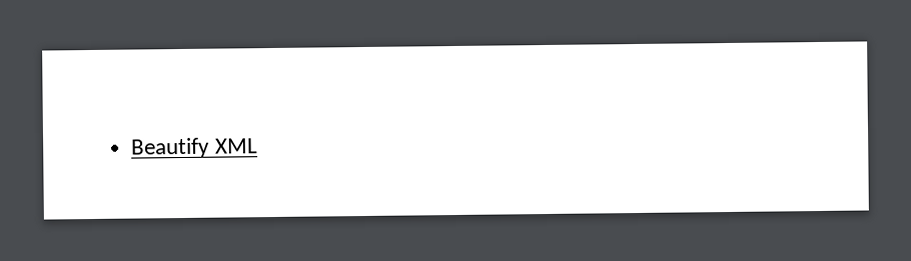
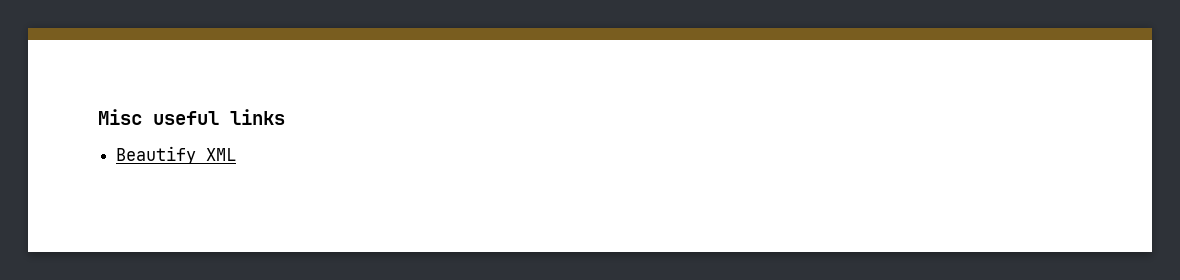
+ Misc useful links

